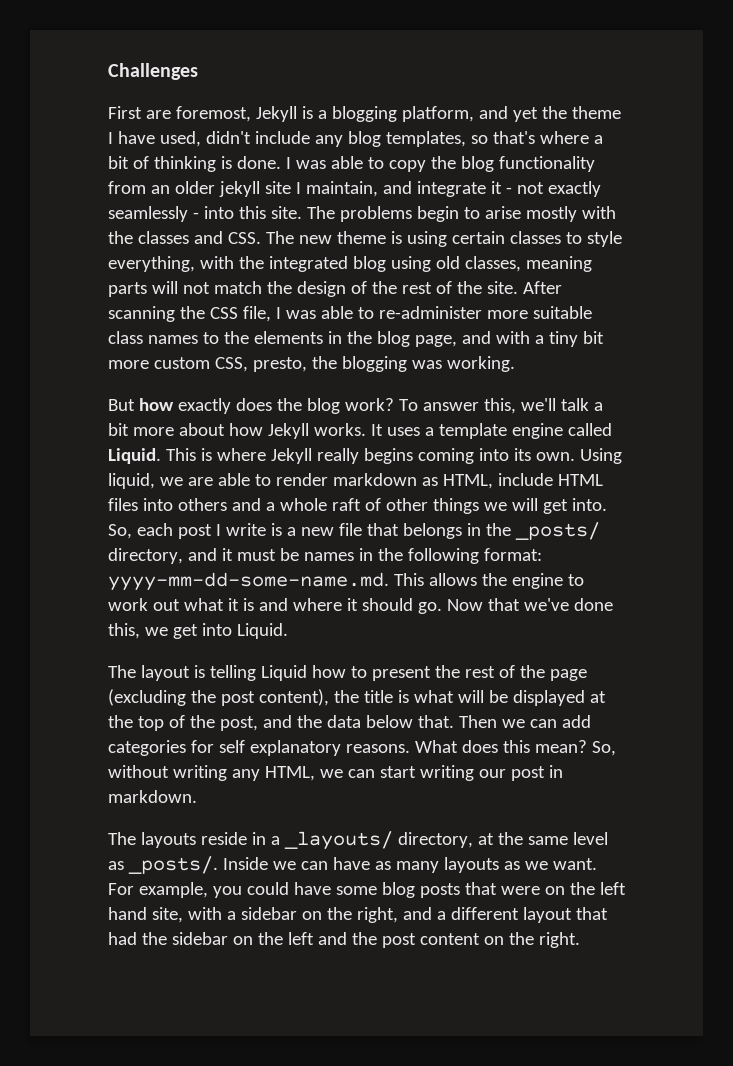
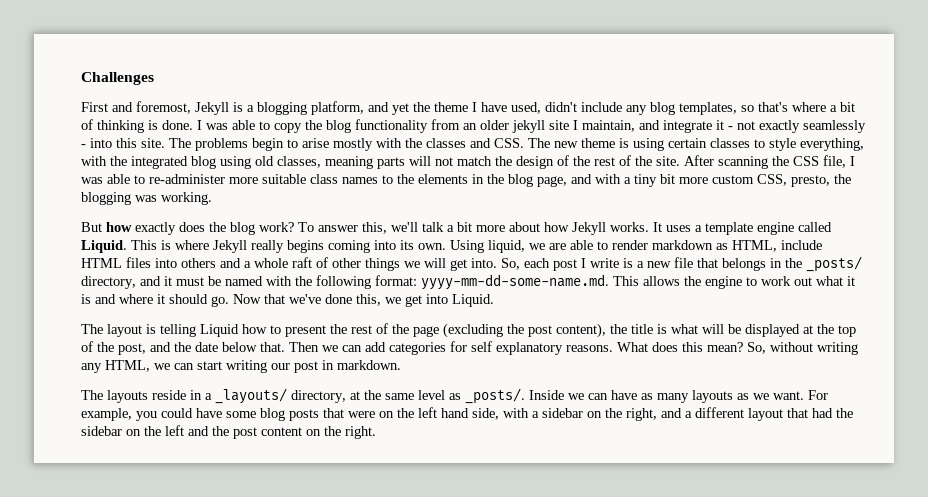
- First are foremost, Jekyll is a blogging platform, and yet the theme I have used, didn't include any blog templates, so that's where a bit of thinking is done.
+ First and foremost, Jekyll is a blogging platform, and yet the theme I have used, didn't include any blog templates, so that's where a bit of thinking is done.
- So, each post I write is a new file that belongs in the _posts/ directory, and it must be names in the following format: yyyy-mm-dd-some-name.md. This allows the engine to work out what it is and where it should go.
+ So, each post I write is a new file that belongs in the _posts/ directory, and it must be named with the following format: yyyy-mm-dd-some-name.md. This allows the engine to work out what it is and where it should go.
- The layout is telling Liquid how to present the rest of the page (excluding the post content), the title is what will be displayed at the top of the post, and the data below that.
+ The layout is telling Liquid how to present the rest of the page (excluding the post content), the title is what will be displayed at the top of the post, and the date below that.
- For example, you could have some blog posts that were on the left hand site, with a sidebar on the right, and a different layout that had the sidebar on the left and the post content on the right.
+ For example, you could have some blog posts that were on the left hand side, with a sidebar on the right, and a different layout that had the sidebar on the left and the post content on the right.

